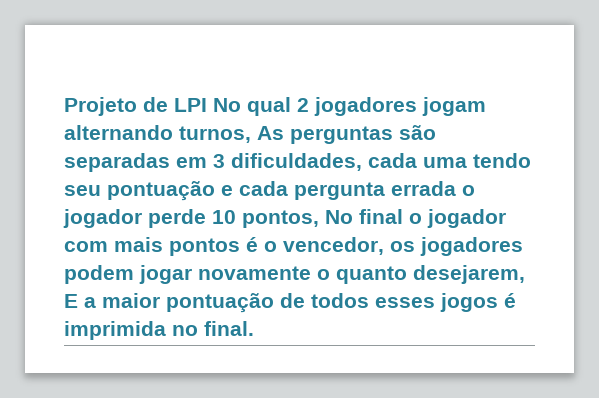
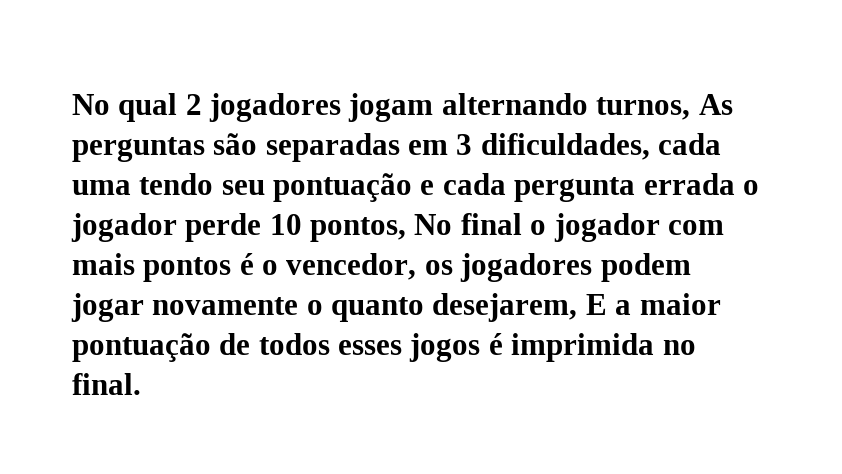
- Projeto de LPI No qual 2 jogadores jogam alternando turnos, As perguntas são separadas em 3 dificuldades, cada uma tendo seu pontuação e cada pergunta errada o jogador perde 10 pontos, No final o jogador com mais pontos é o vencedor, os jogadores podem jogar novamente o quanto desejarem, E a maior pontuação de todos esses jogos é imprimida no final.
+ No qual 2 jogadores jogam alternando turnos, As perguntas são separadas em 3 dificuldades, cada uma tendo seu pontuação e cada pergunta errada o jogador perde 10 pontos, No final o jogador com mais pontos é o vencedor, os jogadores podem jogar novamente o quanto desejarem, E a maior pontuação de todos esses jogos é imprimida no final.

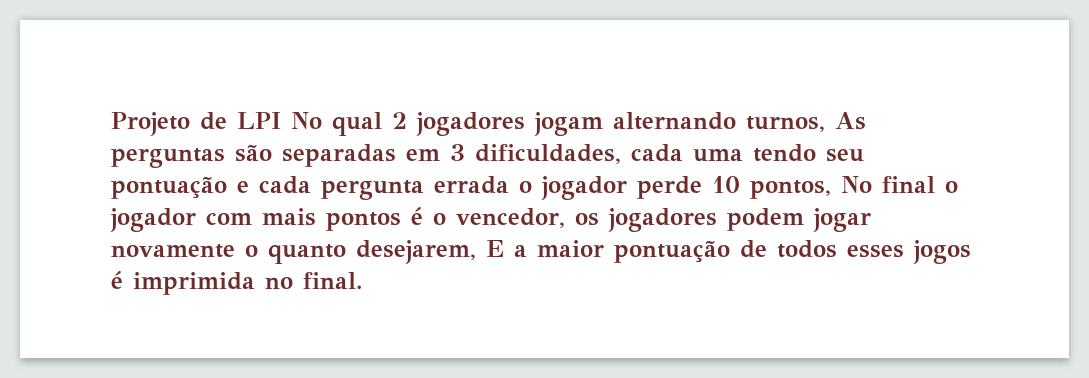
- No qual 2 jogadores jogam alternando turnos, As perguntas são separadas em 3 dificuldades, cada uma tendo seu pontuação e cada pergunta errada o jogador perde 10 pontos, No final o jogador com mais pontos é o vencedor, os jogadores podem jogar novamente o quanto desejarem, E a maior pontuação de todos esses jogos é imprimida no final.
+ Projeto de LPI No qual 2 jogadores jogam alternando turnos, As perguntas são separadas em 3 dificuldades, cada uma tendo seu pontuação e cada pergunta errada o jogador perde 10 pontos, No final o jogador com mais pontos é o vencedor, os jogadores podem jogar novamente o quanto desejarem, E a maior pontuação de todos esses jogos é imprimida no final.

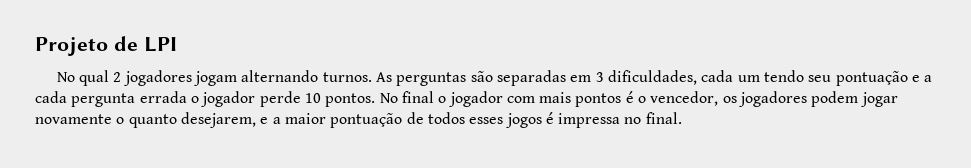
- Projeto de LPI No qual 2 jogadores jogam alternando turnos, As perguntas são separadas em 3 dificuldades, cada uma tendo seu pontuação e cada pergunta errada o jogador perde 10 pontos, No final o jogador com mais pontos é o vencedor, os jogadores podem jogar novamente o quanto desejarem, E a maior pontuação de todos esses jogos é imprimida no final.
+ Projeto de LPI
+ No qual 2 jogadores jogam alternando turnos. As perguntas são separadas em 3 dificuldades, cada um tendo seu pontuação e a cada pergunta errada o jogador perde 10 pontos. No final o jogador com mais pontos é o vencedor, os jogadores podem jogar novamente o quanto desejarem, e a maior pontuação de todos esses jogos é impressa no final.

